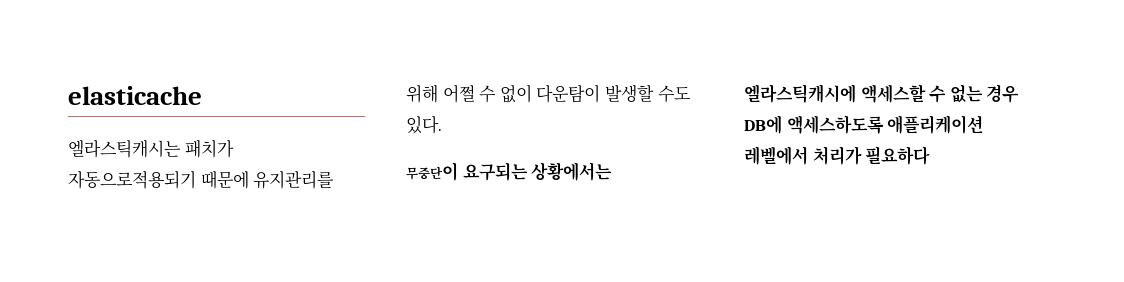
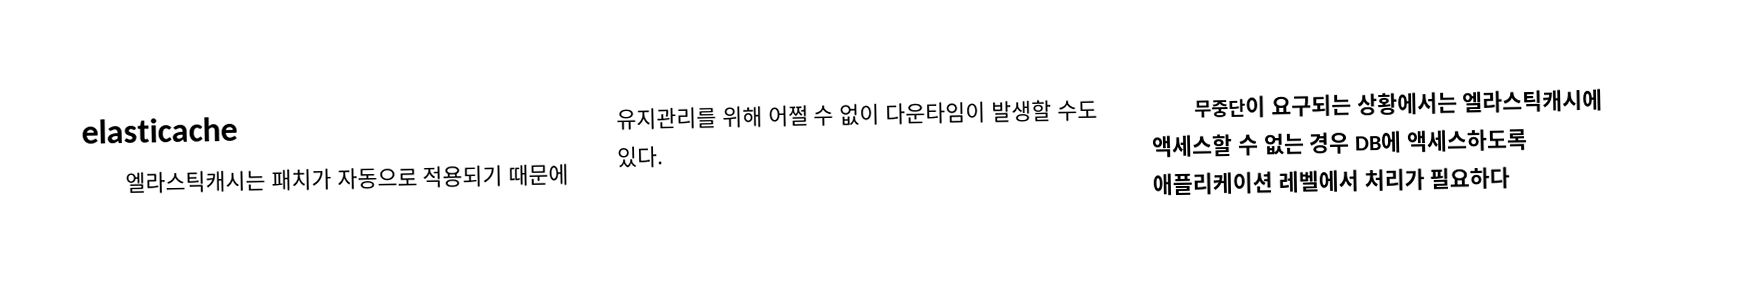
- 엘라스틱캐시는 패치가 자동으로적용되기 때문에 유지관리를 위해 어쩔 수 없이 다운탐이 발생할 수도 있다.
+ 엘라스틱캐시는 패치가 자동으로 적용되기 때문에 유지관리를 위해 어쩔 수 없이 다운타임이 발생할 수도 있다.

